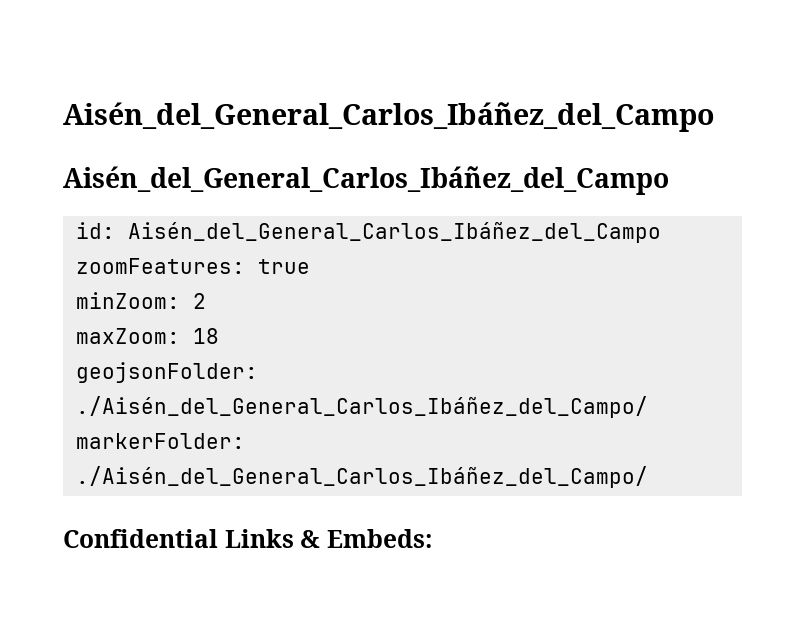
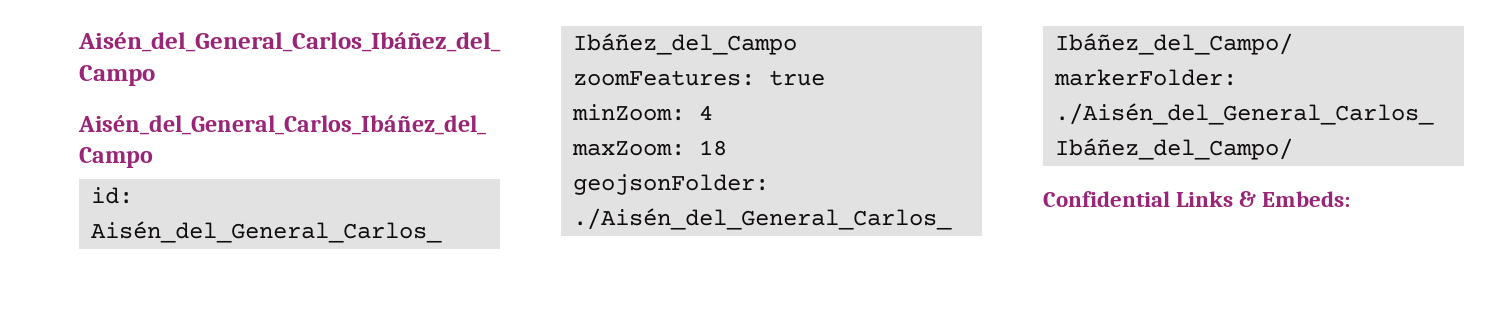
- minZoom: 2
+ minZoom: 4

